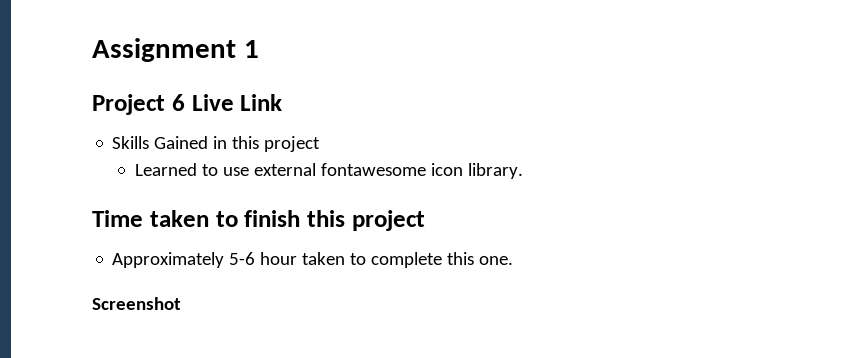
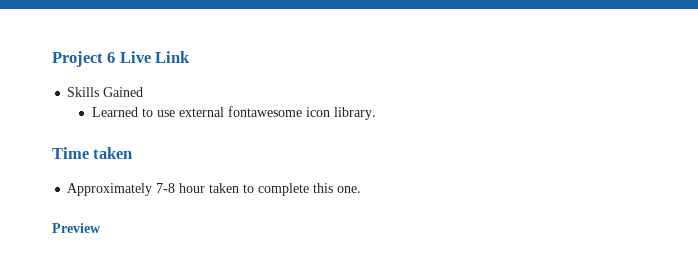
- Assignment 1
- Skills Gained in this project
+ Skills Gained
- Time taken to finish this project
+ Time taken
- Approximately 5-6 hour taken to complete this one.
+ Approximately 7-8 hour taken to complete this one.
- Screenshot
+ Preview

